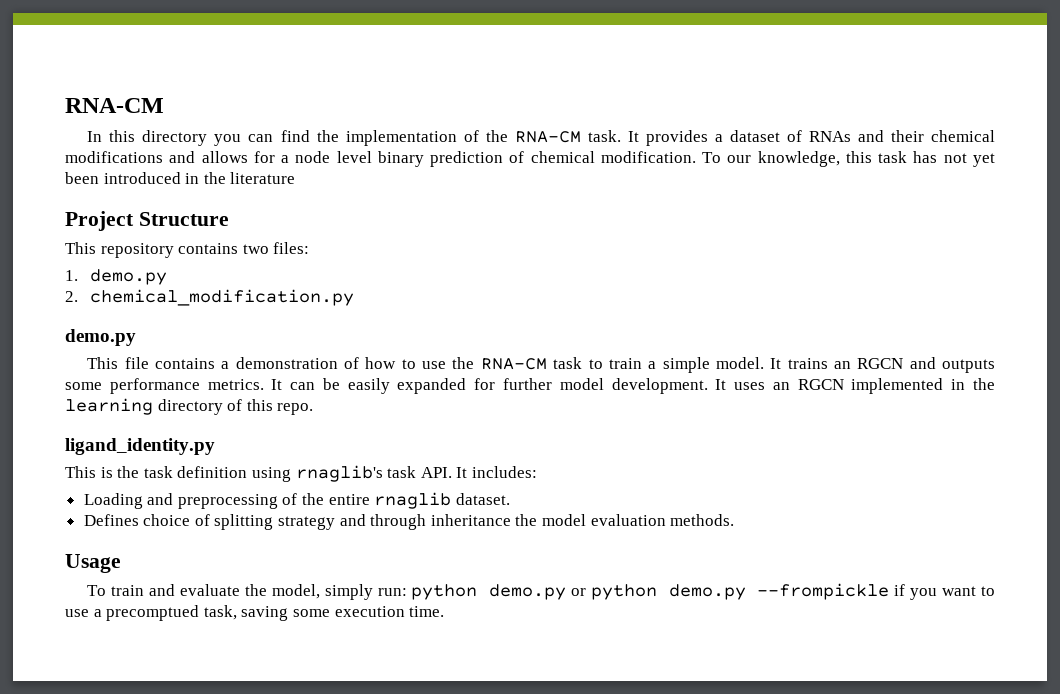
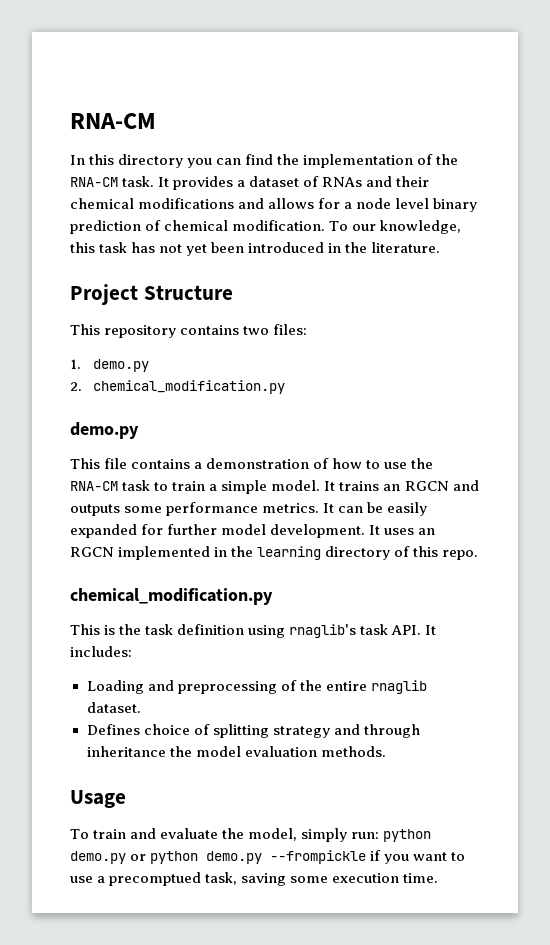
- To our knowledge, this task has not yet been introduced in the literature
+ To our knowledge, this task has not yet been introduced in the literature.
  It uses an RGCN implemented in the learning directory of this repo.
- ligand_identity.py
+ chemical_modification.py

